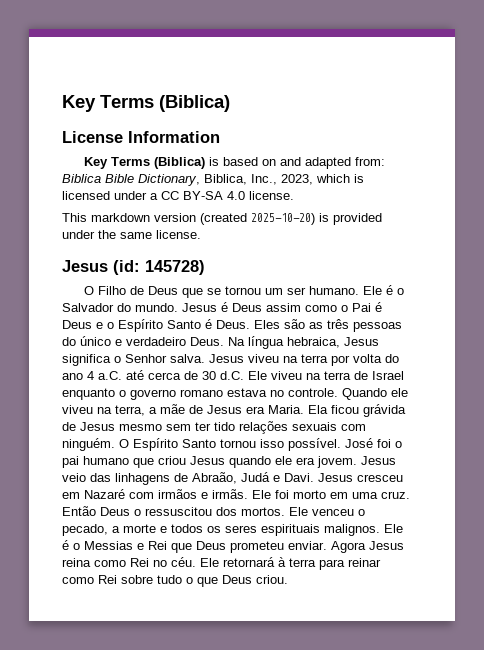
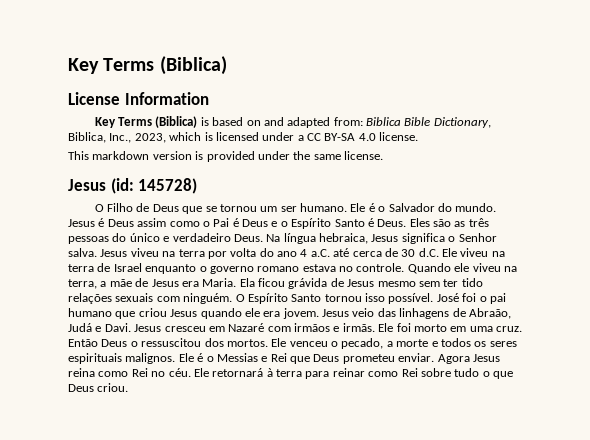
- This markdown version (created 2025-10-20) is provided under the same license.
+ This markdown version is provided under the same license.

